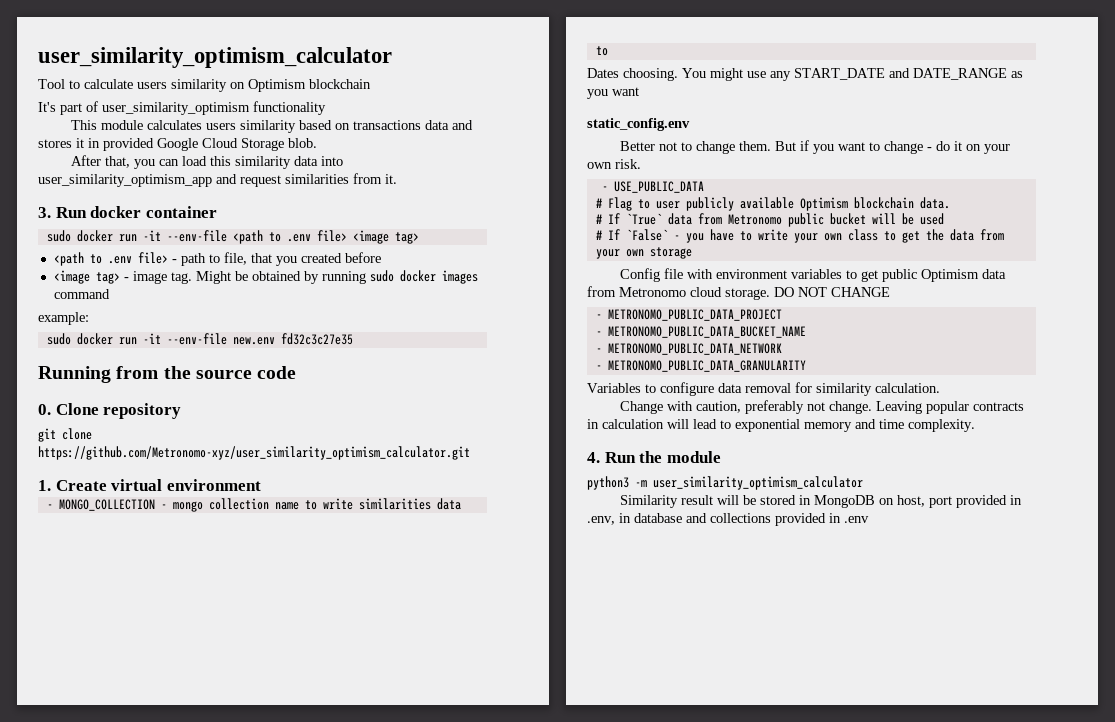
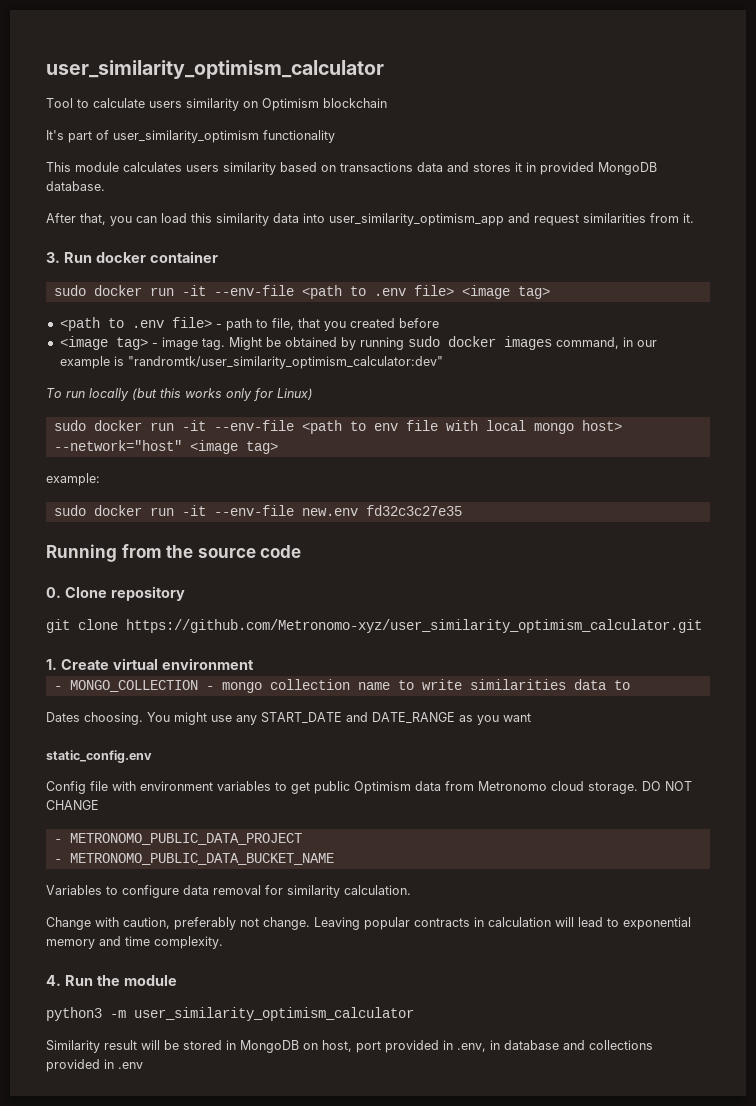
- This module calculates users similarity based on transactions data and stores it in provided Google Cloud Storage blob.
+ This module calculates users similarity based on transactions data and stores it in provided MongoDB database.
- Might be obtained by running sudo docker images command
+ Might be obtained by running sudo docker images command, in our example is "randromtk/user_similarity_optimism_calculator:dev"
+ To run locally (but this works only for Linux)
+ sudo docker run -it --env-file <path to env file with local mongo host> --network="host" <image tag>
- Better not to change them. But if you want to change - do it on your own risk.
- - USE_PUBLIC_DATA
- # Flag to user publicly available Optimism blockchain data.
- # If `True` data from Metronomo public bucket will be used
- # If `False` - you have to write your own class to get the data from your own storage
- - METRONOMO_PUBLIC_DATA_NETWORK
- - METRONOMO_PUBLIC_DATA_GRANULARITY

